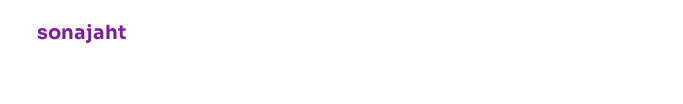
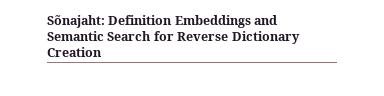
- sonajaht
+ Sõnajaht: Definition Embeddings and Semantic Search for Reverse Dictionary Creation

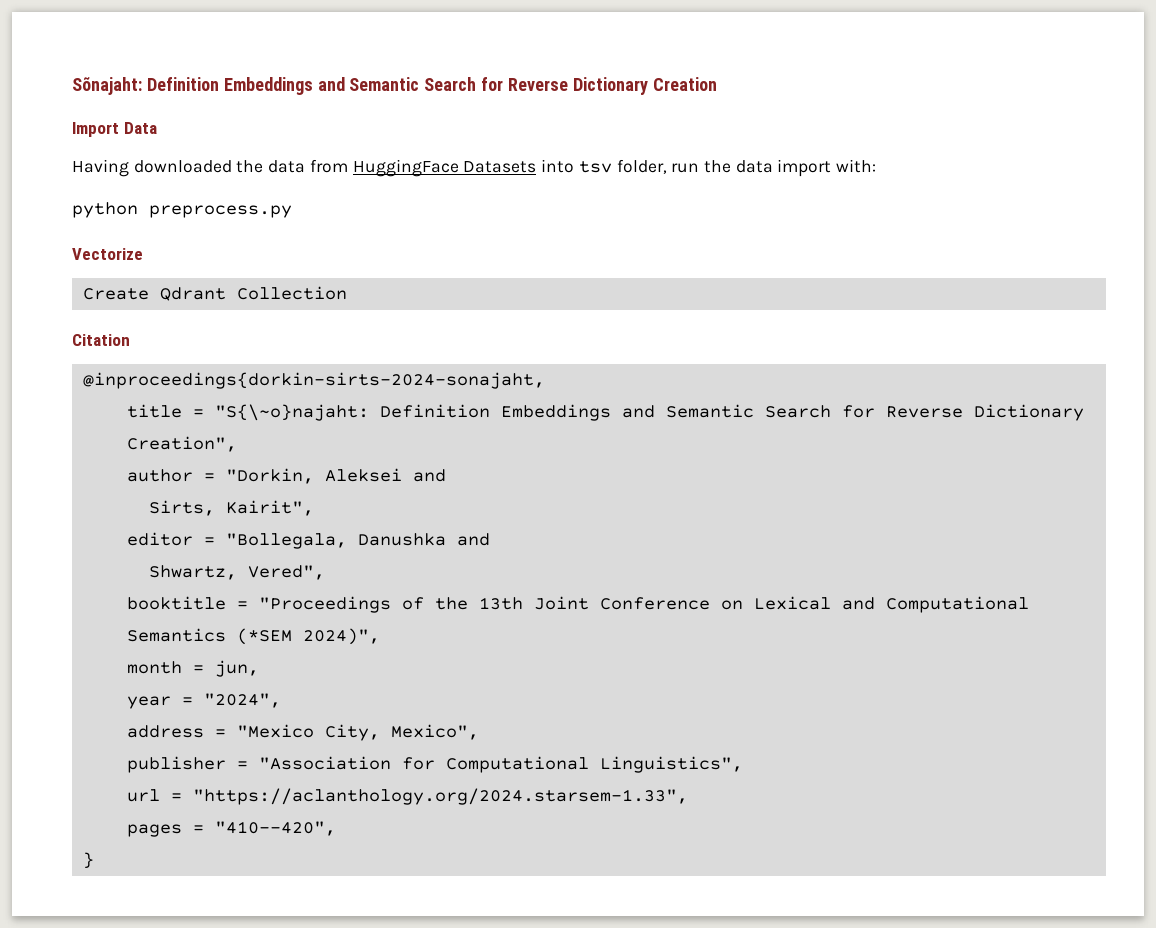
+ Import Data
+ Having downloaded the data from HuggingFace Datasets into tsv folder, run the data import with:
+ python preprocess.py
+ Vectorize
+ Create Qdrant Collection
+ Citation
+ @inproceedings{dorkin-sirts-2024-sonajaht,
+ title = "S{\~o}najaht: Definition Embeddings and Semantic Search for Reverse Dictionary Creation",
+ author = "Dorkin, Aleksei and
+ Sirts, Kairit",
+ editor = "Bollegala, Danushka and
+ Shwartz, Vered",
+ booktitle = "Proceedings of the 13th Joint Conference on Lexical and Computational Semantics (*SEM 2024)",
+ month = jun,
+ year = "2024",
+ address = "Mexico City, Mexico",
+ publisher = "Association for Computational Linguistics",
+ url = "https://aclanthology.org/2024.starsem-1.33",
+ pages = "410--420",
+ }

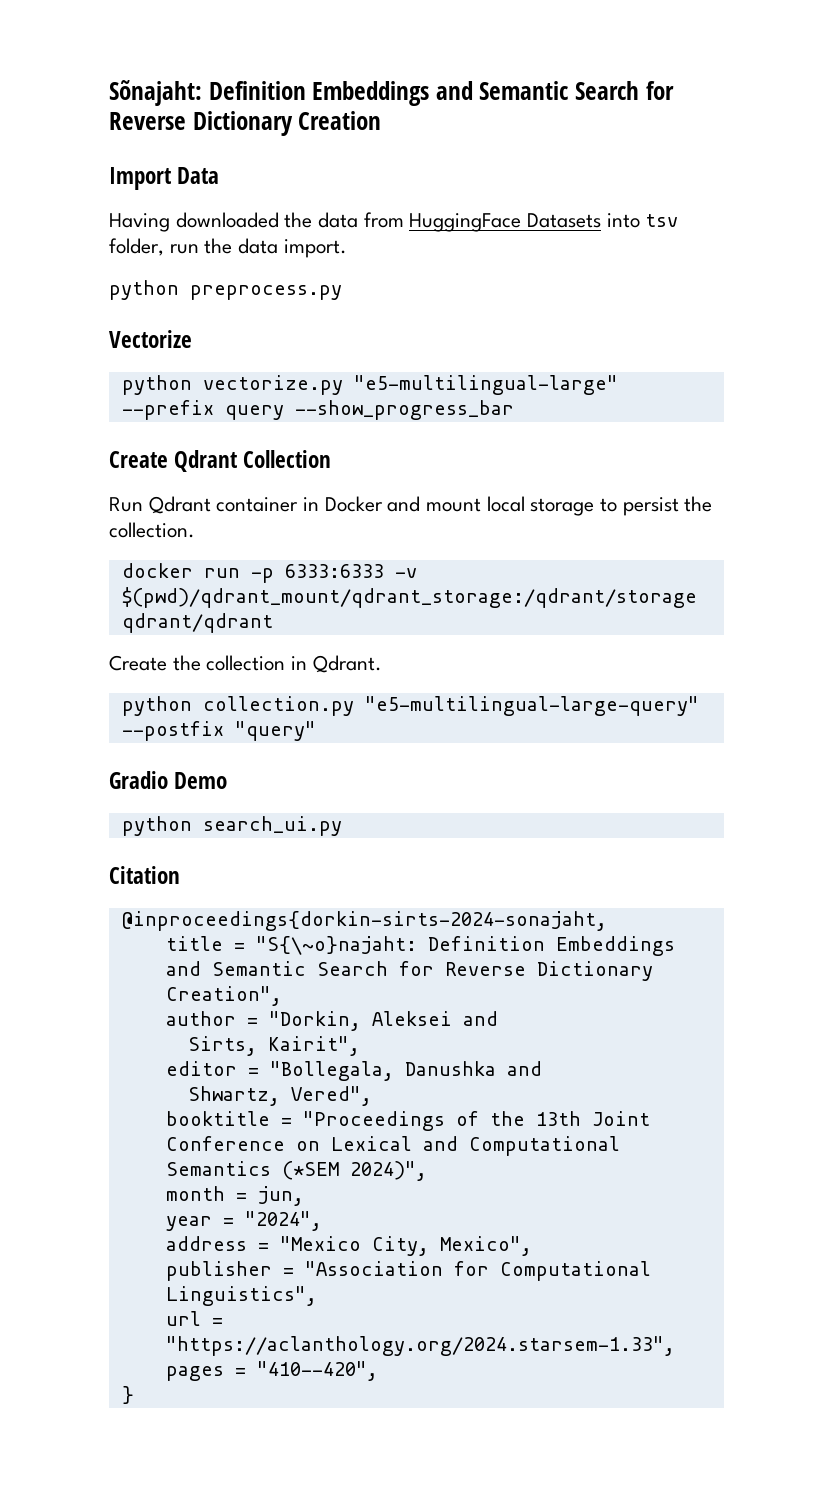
- Having downloaded the data from HuggingFace Datasets into tsv folder, run the data import with:
+ Having downloaded the data from HuggingFace Datasets into tsv folder, run the data import.
+ python vectorize.py "e5-multilingual-large" --prefix query --show_progress_bar
  Create Qdrant Collection
+ Run Qdrant container in Docker and mount local storage to persist the collection.
+ docker run -p 6333:6333 -v $(pwd)/qdrant_mount/qdrant_storage:/qdrant/storage qdrant/qdrant
+ Create the collection in Qdrant.
+ python collection.py "e5-multilingual-large-query" --postfix "query"
+ Gradio Demo
+ python search_ui.py

